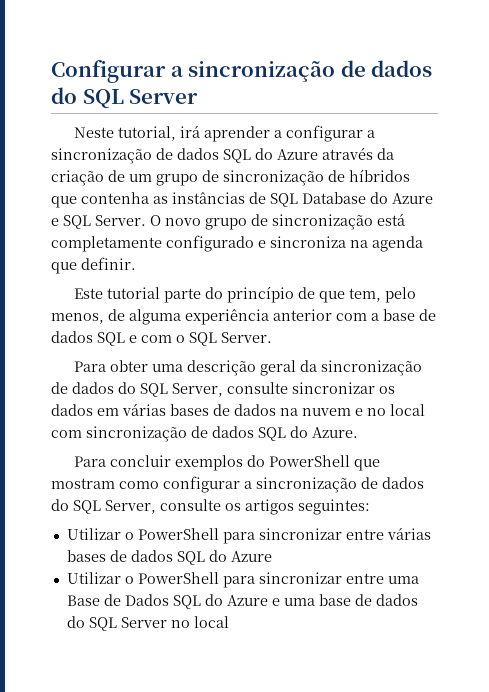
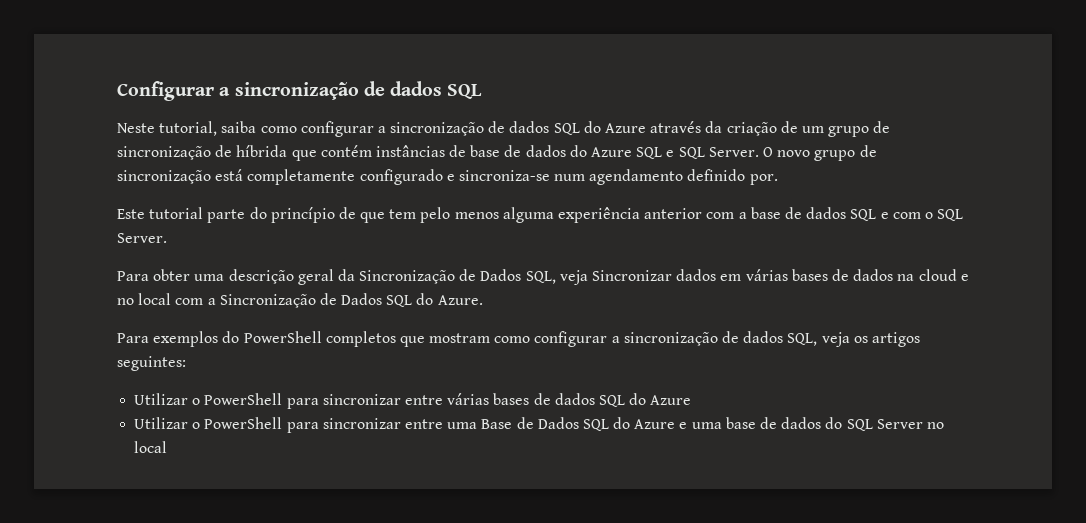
- Configurar a sincronização de dados do SQL Server
+ Configurar a sincronização de dados SQL
- Neste tutorial, irá aprender a configurar a sincronização de dados SQL do Azure através da criação de um grupo de sincronização de híbridos que contenha as instâncias de SQL Database do Azure e SQL Server.
+ Neste tutorial, saiba como configurar a sincronização de dados SQL do Azure através da criação de um grupo de sincronização de híbrida que contém instâncias de base de dados do Azure SQL e SQL Server.
- O novo grupo de sincronização está completamente configurado e sincroniza na agenda que definir.
+ O novo grupo de sincronização está completamente configurado e sincroniza-se num agendamento definido por.
- Este tutorial parte do princípio de que tem, pelo menos, de alguma experiência anterior com a base de dados SQL e com o SQL Server.
+ Este tutorial parte do princípio de que tem pelo menos alguma experiência anterior com a base de dados SQL e com o SQL Server.
- Para obter uma descrição geral da sincronização de dados do SQL Server, consulte sincronizar os dados em várias bases de dados na nuvem e no local com sincronização de dados SQL do Azure.
+ Para obter uma descrição geral da Sincronização de Dados SQL, veja Sincronizar dados em várias bases de dados na cloud e no local com a Sincronização de Dados SQL do Azure.
- Para concluir exemplos do PowerShell que mostram como configurar a sincronização de dados do SQL Server, consulte os artigos seguintes:
+ Para exemplos do PowerShell completos que mostram como configurar a sincronização de dados SQL, veja os artigos seguintes:

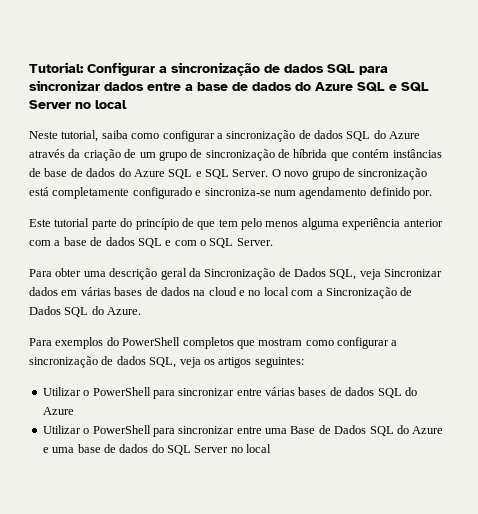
- Configurar a sincronização de dados SQL
+ Tutorial: Configurar a sincronização de dados SQL para sincronizar dados entre a base de dados do Azure SQL e SQL Server no local

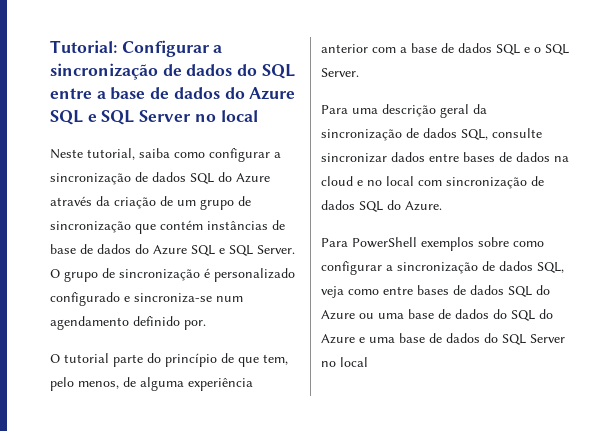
- Tutorial: Configurar a sincronização de dados SQL para sincronizar dados entre a base de dados do Azure SQL e SQL Server no local
+ Tutorial: Configurar a sincronização de dados do SQL entre a base de dados do Azure SQL e SQL Server no local
- Neste tutorial, saiba como configurar a sincronização de dados SQL do Azure através da criação de um grupo de sincronização de híbrida que contém instâncias de base de dados do Azure SQL e SQL Server.
+ Neste tutorial, saiba como configurar a sincronização de dados SQL do Azure através da criação de um grupo de sincronização que contém instâncias de base de dados do Azure SQL e SQL Server.
- O novo grupo de sincronização está completamente configurado e sincroniza-se num agendamento definido por.
+ O grupo de sincronização é personalizado configurado e sincroniza-se num agendamento definido por.
- Este tutorial parte do princípio de que tem pelo menos alguma experiência anterior com a base de dados SQL e com o SQL Server.
+ O tutorial parte do princípio de que tem, pelo menos, de alguma experiência anterior com a base de dados SQL e o SQL Server.
- Para obter uma descrição geral da Sincronização de Dados SQL, veja Sincronizar dados em várias bases de dados na cloud e no local com a Sincronização de Dados SQL do Azure.
+ Para uma descrição geral da sincronização de dados SQL, consulte sincronizar dados entre bases de dados na cloud e no local com sincronização de dados SQL do Azure.
- Para exemplos do PowerShell completos que mostram como configurar a sincronização de dados SQL, veja os artigos seguintes:
- Utilizar o PowerShell para sincronizar entre várias bases de dados SQL do Azure
- Utilizar o PowerShell para sincronizar entre uma Base de Dados SQL do Azure e uma base de dados do SQL Server no local
+ Para PowerShell exemplos sobre como configurar a sincronização de dados SQL, veja como entre bases de dados SQL do Azure ou uma base de dados do SQL do Azure e uma base de dados do SQL Server no local

